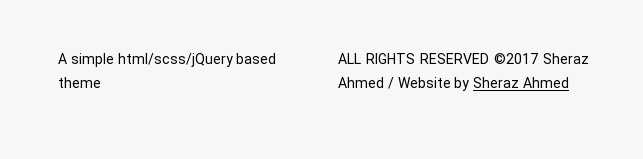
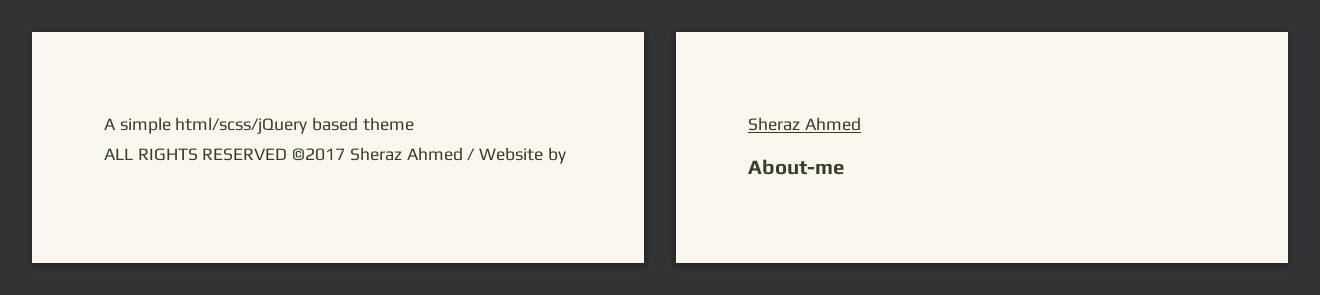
+ About-me

